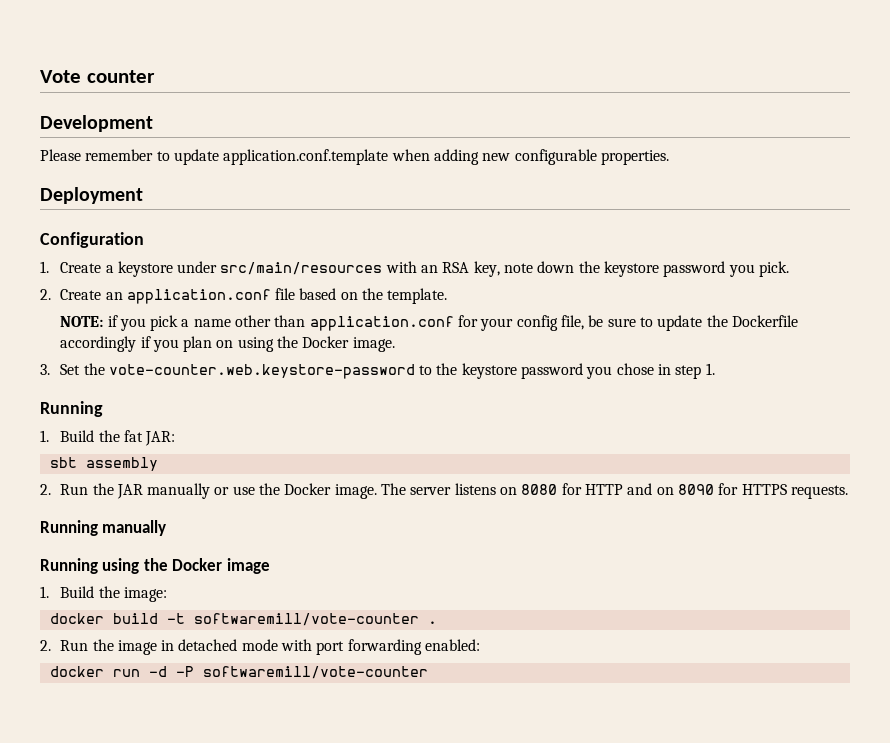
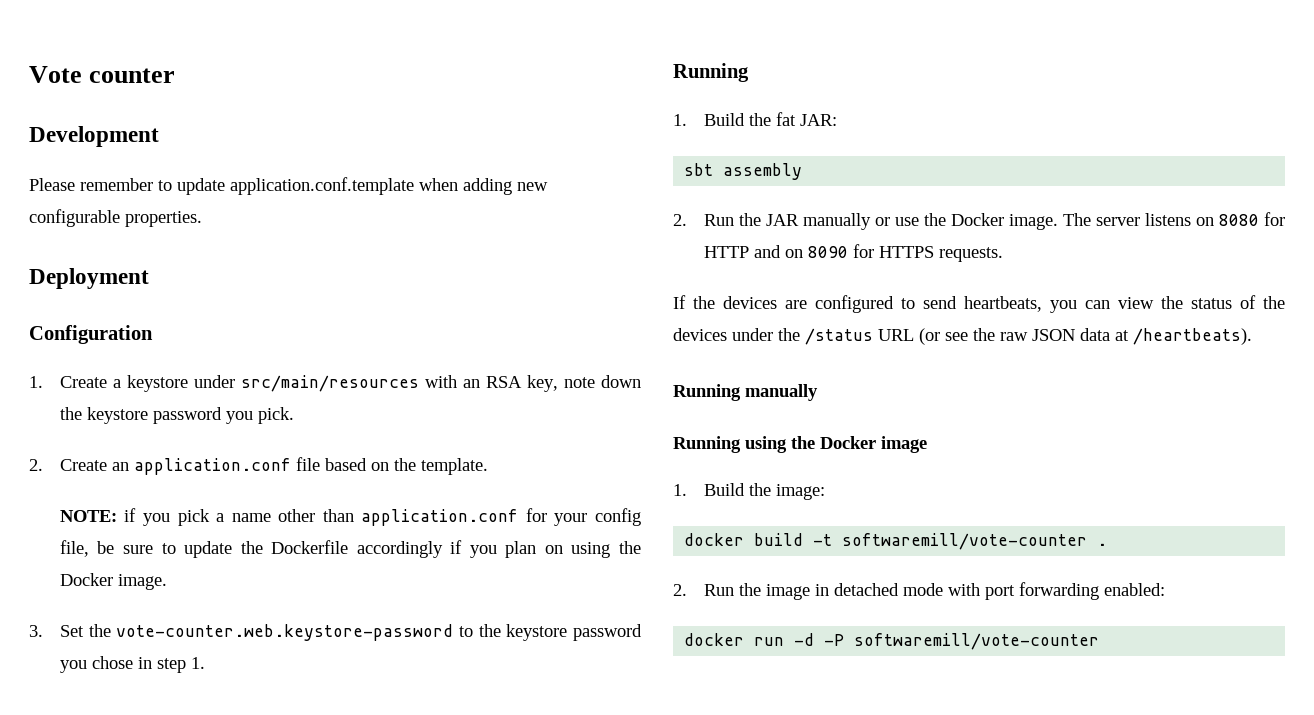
+ If the devices are configured to send heartbeats, you can view the status of the devices under the /status URL (or see the raw JSON data at /heartbeats).

